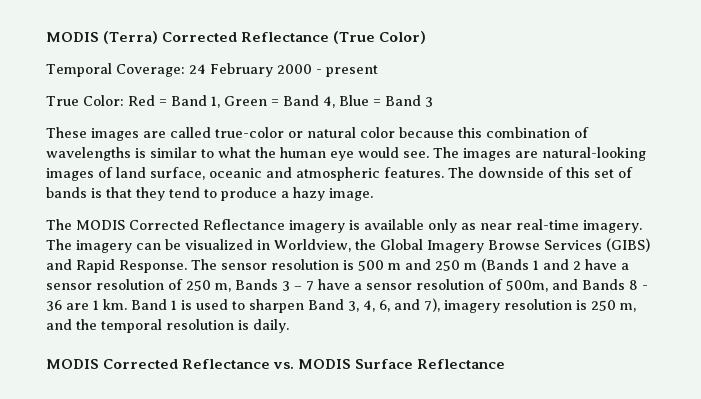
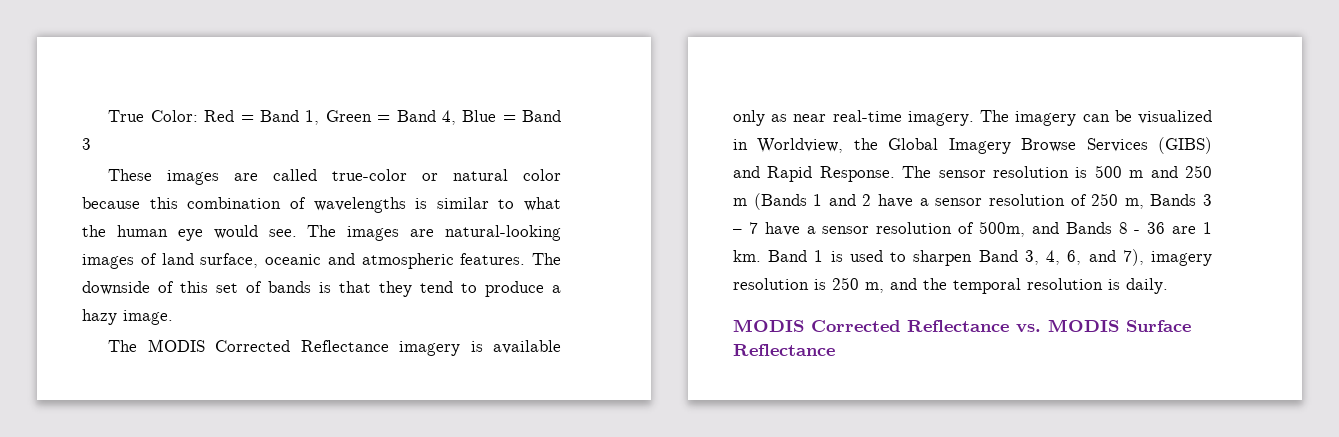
- MODIS (Terra) Corrected Reflectance (True Color)
- Temporal Coverage: 24 February 2000 - present

